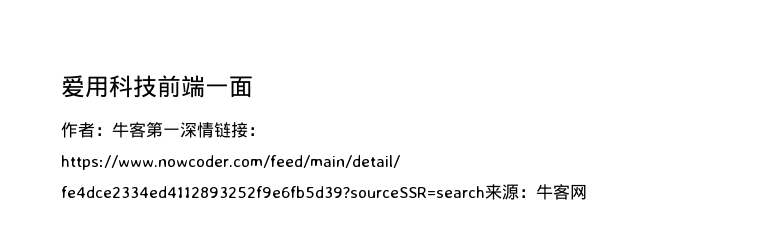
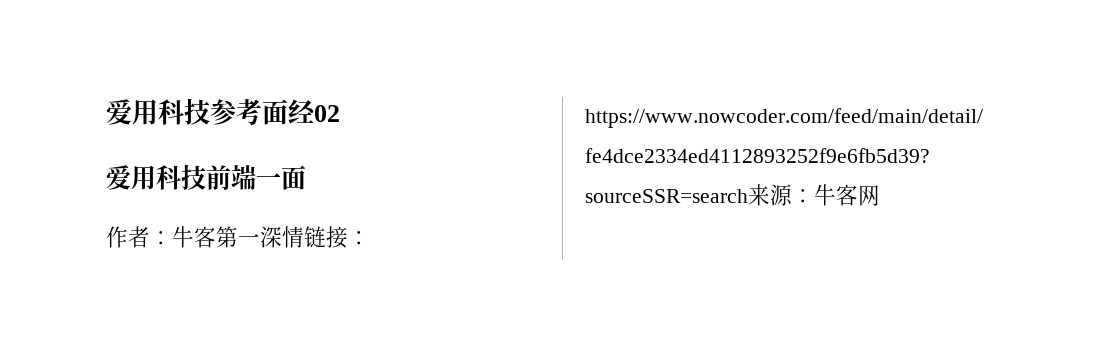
+ 爱用科技参考面经02

